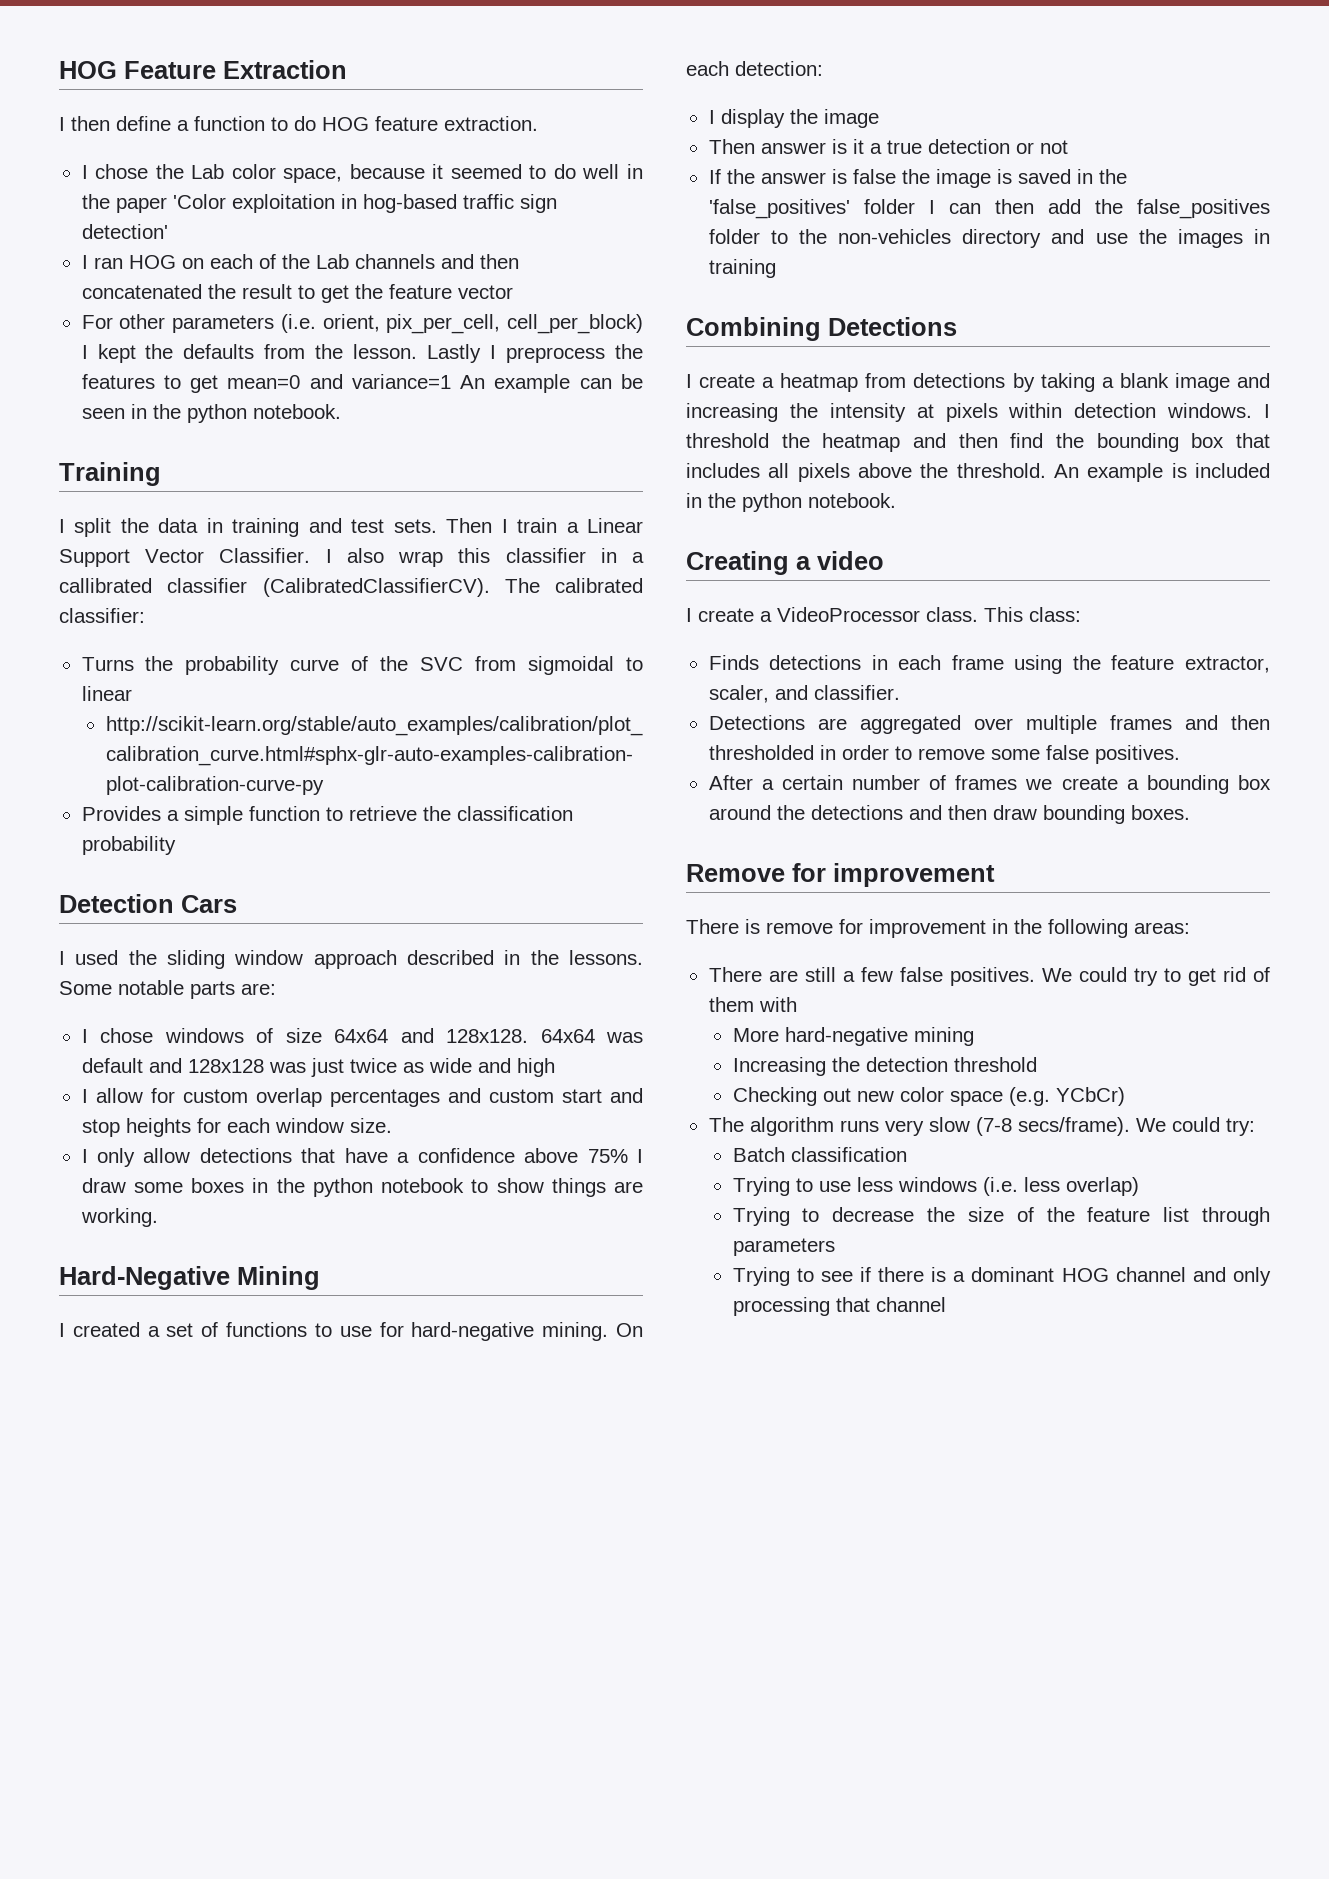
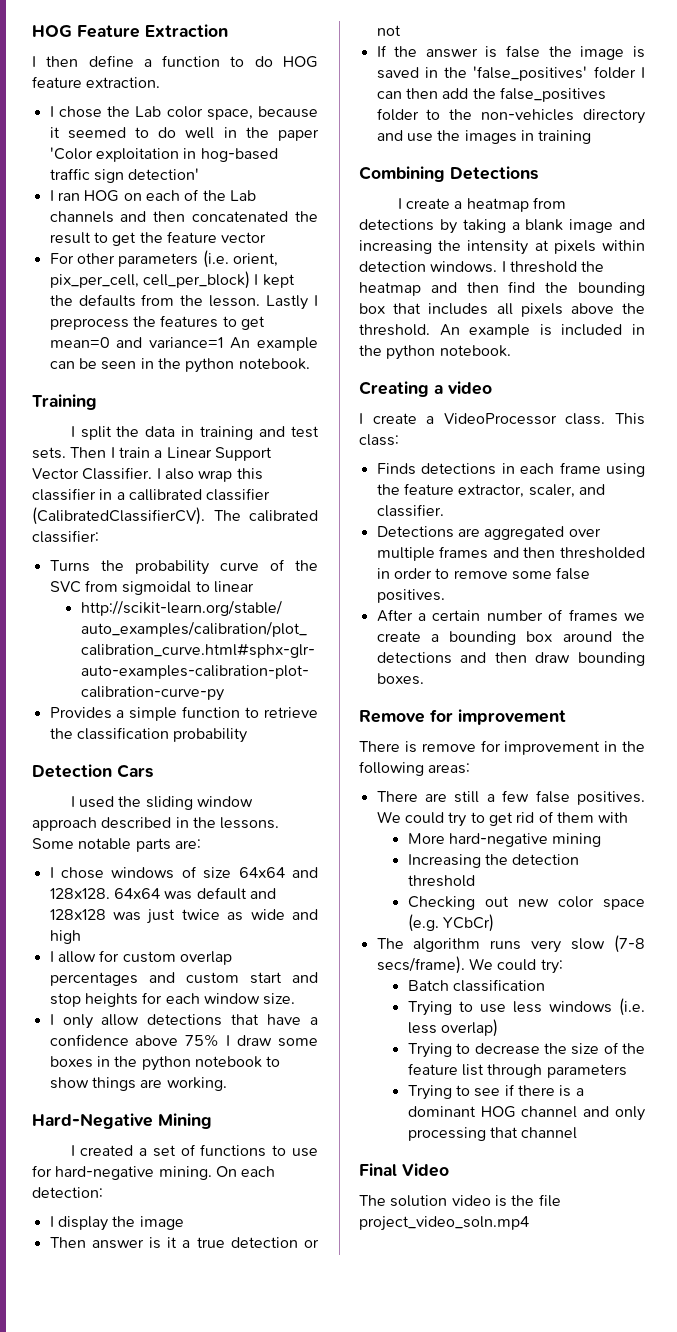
+ Final Video
+ The solution video is the file project_video_soln.mp4

